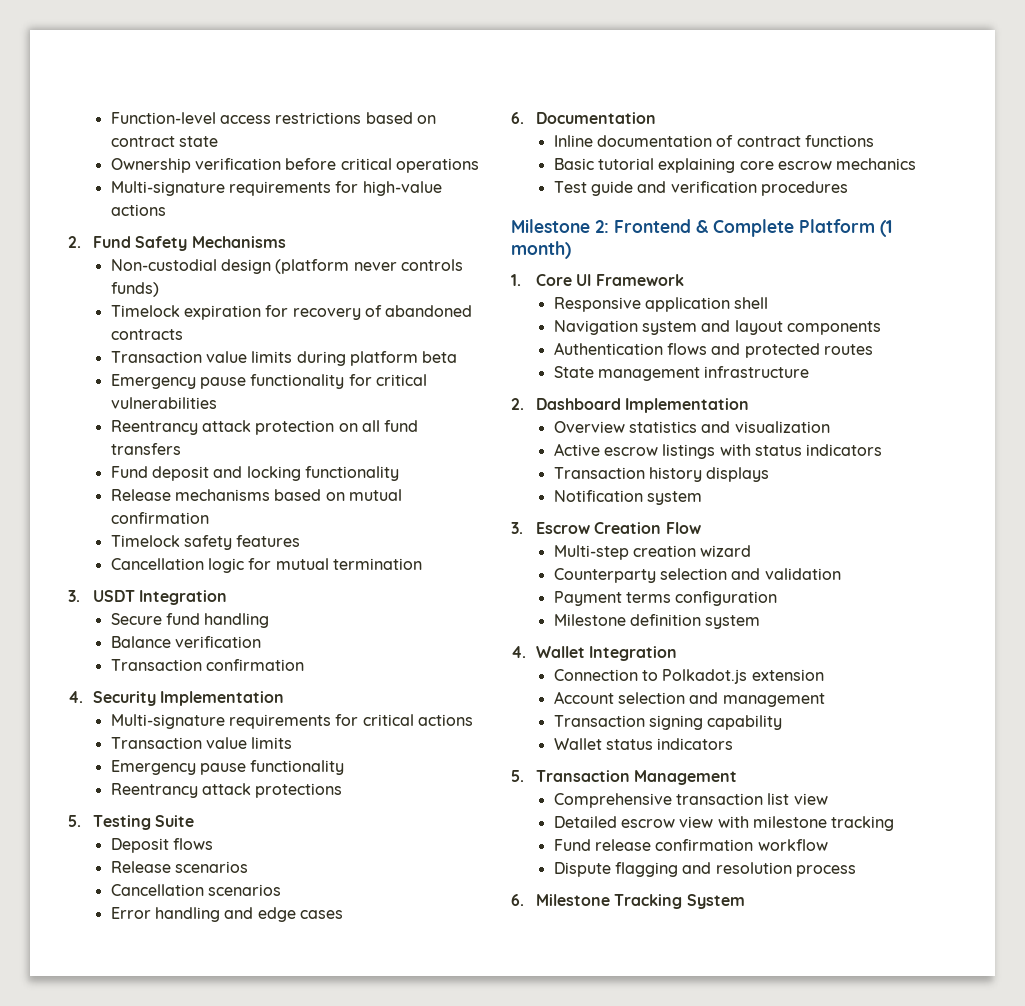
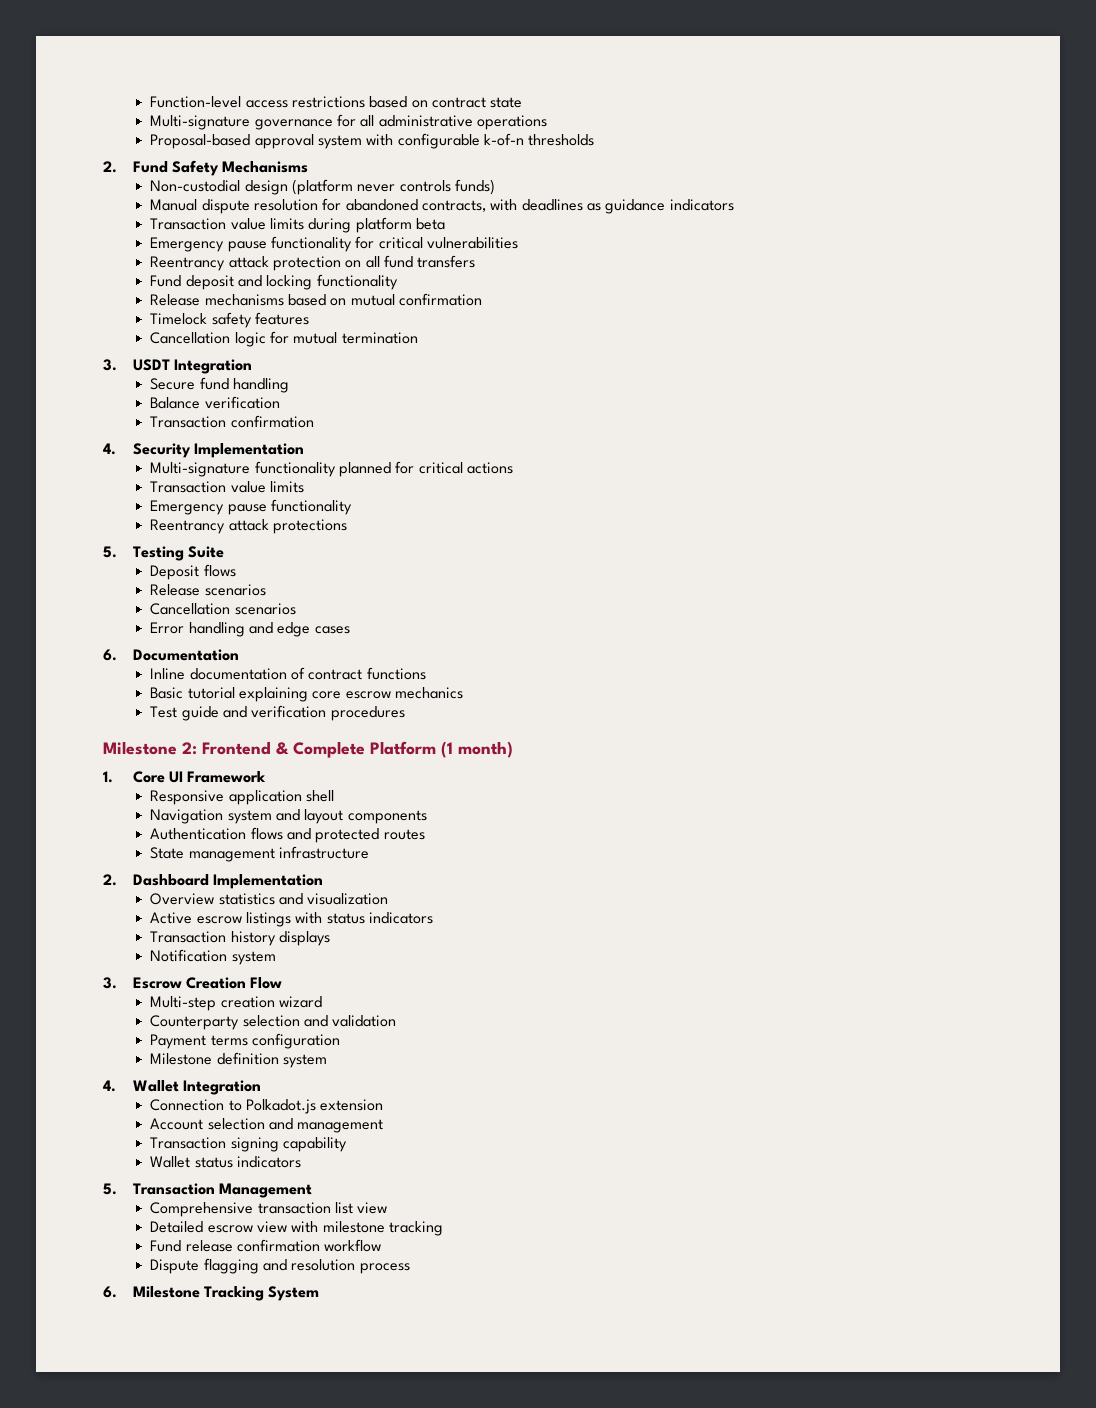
- Ownership verification before critical operations
- Multi-signature requirements for high-value actions
+ Multi-signature governance for all administrative operations
+ Proposal-based approval system with configurable k-of-n thresholds
- Timelock expiration for recovery of abandoned contracts
+ Manual dispute resolution for abandoned contracts, with deadlines as guidance indicators
- Multi-signature requirements for critical actions
+ Multi-signature functionality planned for critical actions

